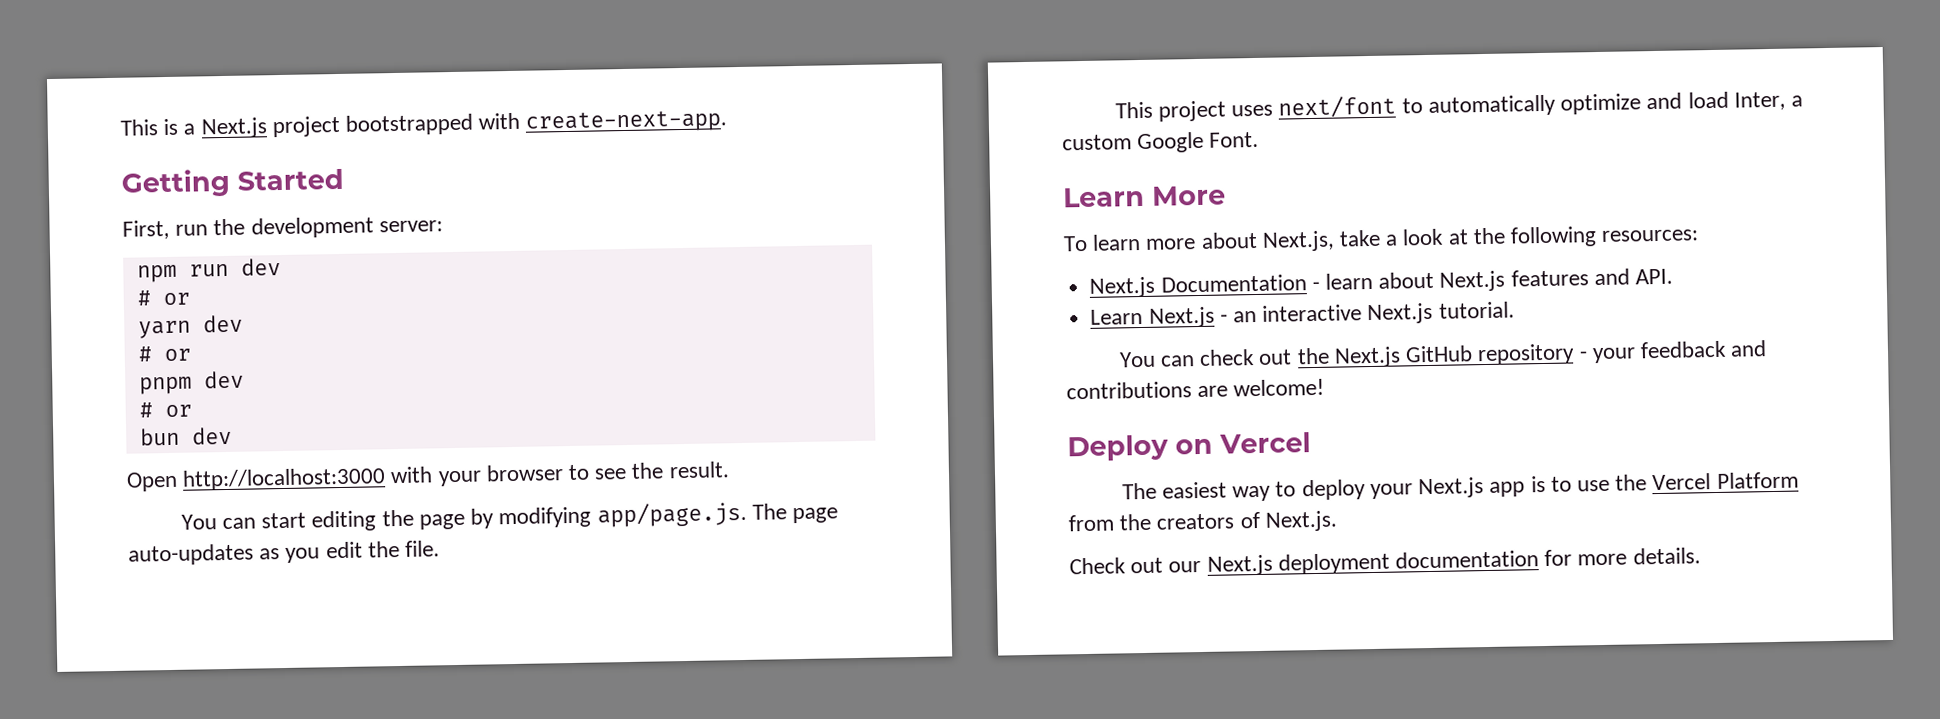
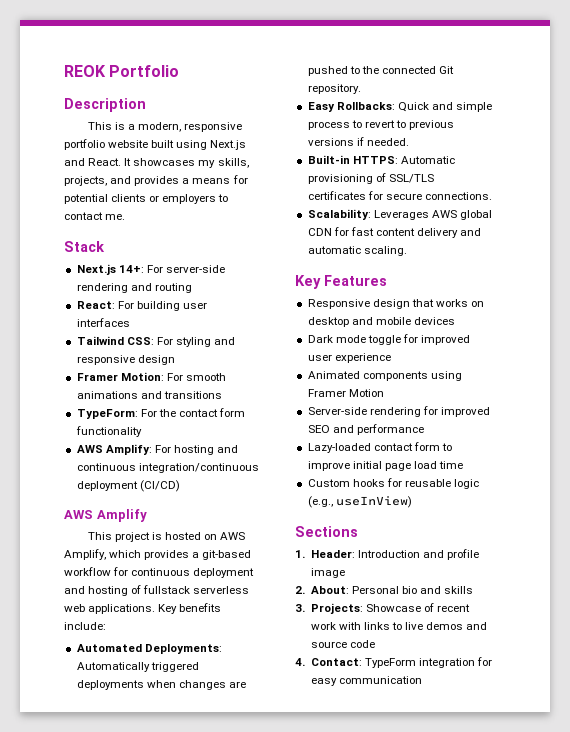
- This is a Next.js project bootstrapped with create-next-app.
- Getting Started
- First, run the development server:
- npm run dev
- # or
- yarn dev
- # or
- pnpm dev
- # or
- bun dev
- Open http://localhost:3000 with your browser to see the result.
- You can start editing the page by modifying app/page.js. The page auto-updates as you edit the file.
- This project uses next/font to automatically optimize and load Inter, a custom Google Font.
- Learn More
- To learn more about Next.js, take a look at the following resources:
- Next.js Documentation - learn about Next.js features and API.
- Learn Next.js - an interactive Next.js tutorial.
- You can check out the Next.js GitHub repository - your feedback and contributions are welcome!
- Deploy on Vercel
- The easiest way to deploy your Next.js app is to use the Vercel Platform from the creators of Next.js.
- Check out our Next.js deployment documentation for more details.
+ REOK Portfolio
+ Description
+ This is a modern, responsive portfolio website built using Next.js and React. It showcases my skills, projects, and provides a means for potential clients or employers to contact me.
+ Stack
+ Next.js 14+: For server-side rendering and routing
+ React: For building user interfaces
+ Tailwind CSS: For styling and responsive design
+ Framer Motion: For smooth animations and transitions
+ TypeForm: For the contact form functionality
+ AWS Amplify: For hosting and continuous integration/continuous deployment (CI/CD)
+ AWS Amplify
+ This project is hosted on AWS Amplify, which provides a git-based workflow for continuous deployment and hosting of fullstack serverless web applications. Key benefits include:
+ Automated Deployments: Automatically triggered deployments when changes are pushed to the connected Git repository.
+ Easy Rollbacks: Quick and simple process to revert to previous versions if needed.
+ Built-in HTTPS: Automatic provisioning of SSL/TLS certificates for secure connections.
+ Scalability: Leverages AWS global CDN for fast content delivery and automatic scaling.
+ Key Features
+ Responsive design that works on desktop and mobile devices
+ Dark mode toggle for improved user experience
+ Animated components using Framer Motion
+ Server-side rendering for improved SEO and performance
+ Lazy-loaded contact form to improve initial page load time
+ Custom hooks for reusable logic (e.g., useInView)
+ Sections
+ 1. Header: Introduction and profile image
+ 2. About: Personal bio and skills
+ 3. Projects: Showcase of recent work with links to live demos and source code
+ 4. Contact: TypeForm integration for easy communication

